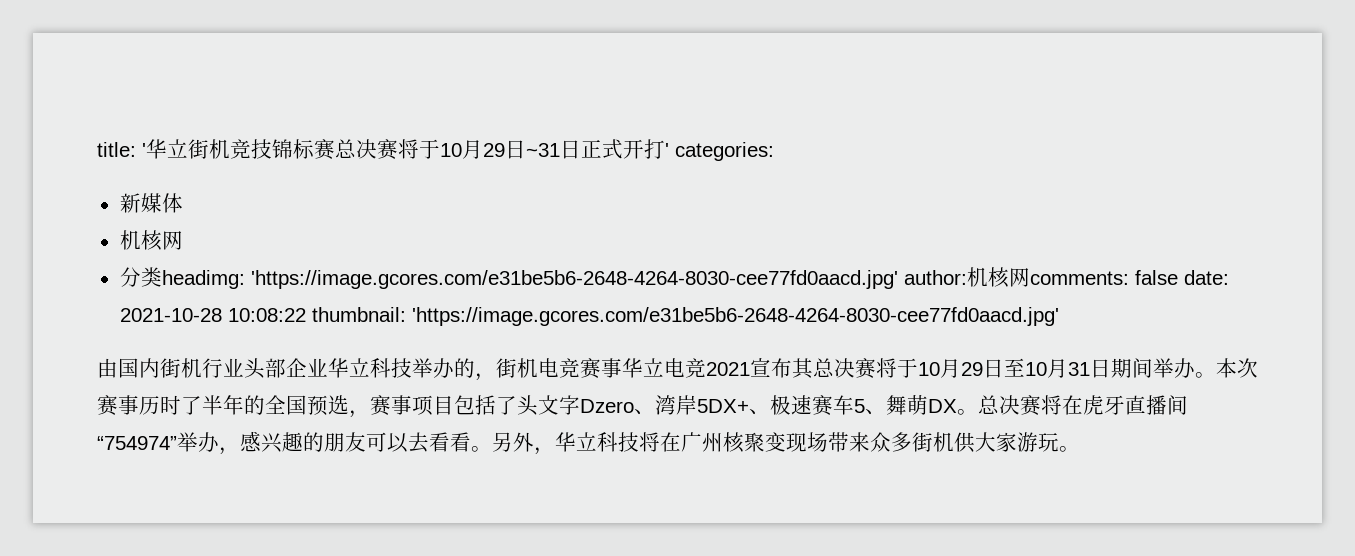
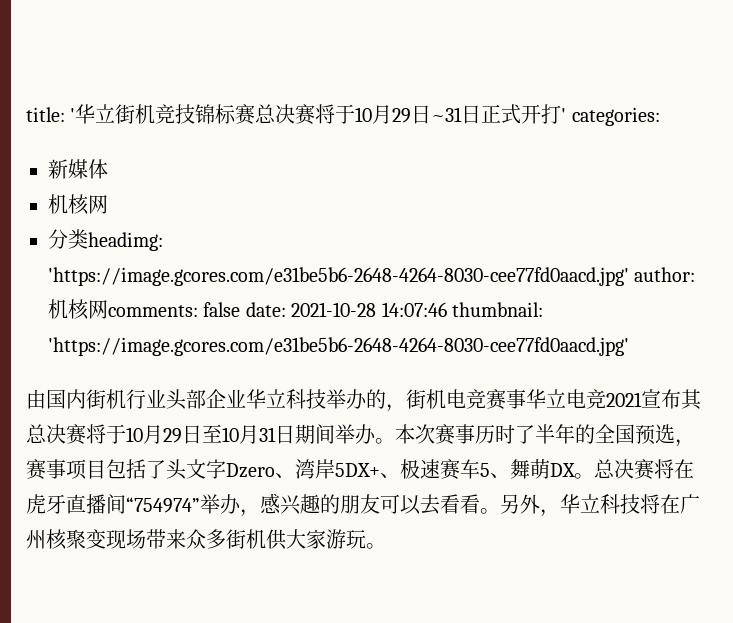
- 分类headimg: 'https://image.gcores.com/e31be5b6-2648-4264-8030-cee77fd0aacd.jpg' author:机核网comments: false date: 2021-10-28 10:08:22 thumbnail: 'https://image.gcores.com/e31be5b6-2648-4264-8030-cee77fd0aacd.jpg'
+ 分类headimg: 'https://image.gcores.com/e31be5b6-2648-4264-8030-cee77fd0aacd.jpg' author:机核网comments: false date: 2021-10-28 14:07:46 thumbnail: 'https://image.gcores.com/e31be5b6-2648-4264-8030-cee77fd0aacd.jpg'

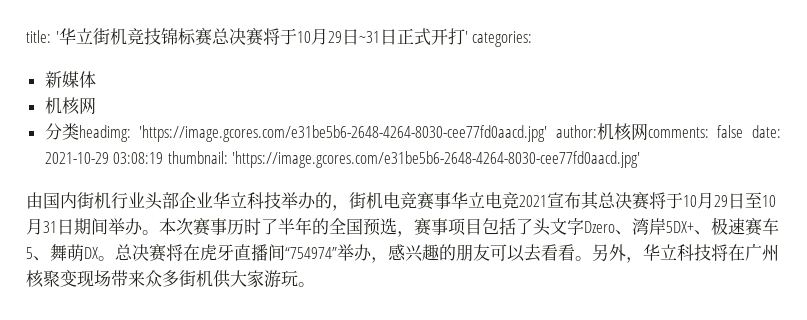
- 分类headimg: 'https://image.gcores.com/e31be5b6-2648-4264-8030-cee77fd0aacd.jpg' author:机核网comments: false date: 2021-10-28 14:07:46 thumbnail: 'https://image.gcores.com/e31be5b6-2648-4264-8030-cee77fd0aacd.jpg'
+ 分类headimg: 'https://image.gcores.com/e31be5b6-2648-4264-8030-cee77fd0aacd.jpg' author:机核网comments: false date: 2021-10-29 03:08:19 thumbnail: 'https://image.gcores.com/e31be5b6-2648-4264-8030-cee77fd0aacd.jpg'

